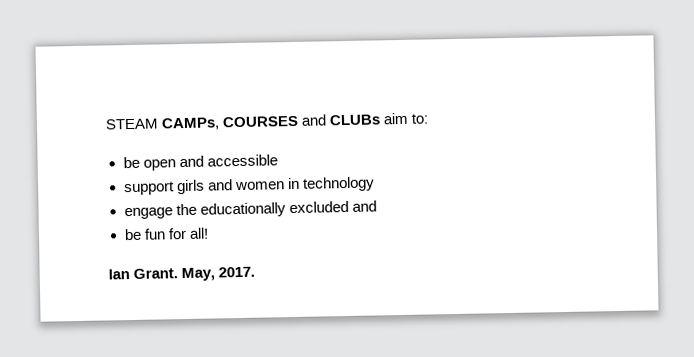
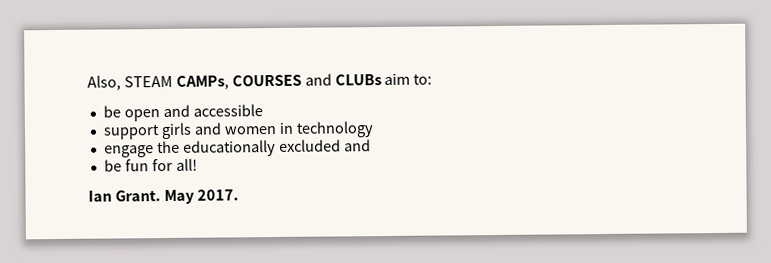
- STEAM CAMPs, COURSES and CLUBs aim to:
+ Also, STEAM CAMPs, COURSES and CLUBs aim to:
- May, 2017.
+ May 2017.

